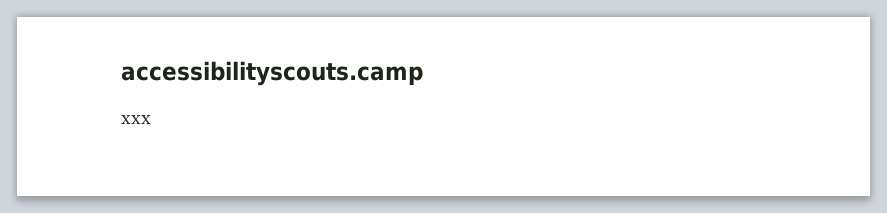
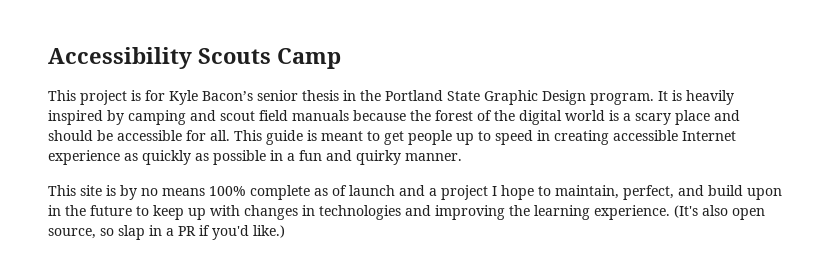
- accessibilityscouts.camp
- xxx
+ Accessibility Scouts Camp
+ This project is for Kyle Bacon’s senior thesis in the Portland State Graphic Design program. It is heavily inspired by camping and scout field manuals because the forest of the digital world is a scary place and should be accessible for all. This guide is meant to get people up to speed in creating accessible Internet experience as quickly as possible in a fun and quirky manner.
+ This site is by no means 100% complete as of launch and a project I hope to maintain, perfect, and build upon in the future to keep up with changes in technologies and improving the learning experience. (It's also open source, so slap in a PR if you'd like.)

